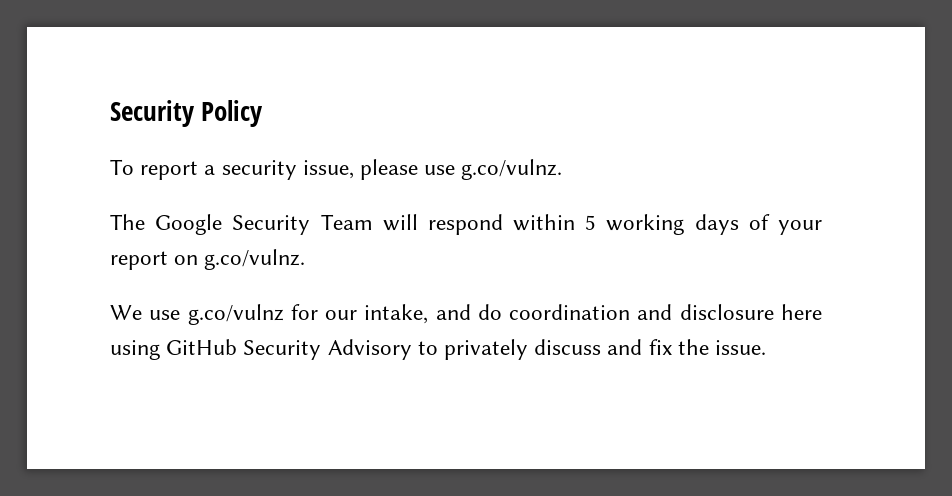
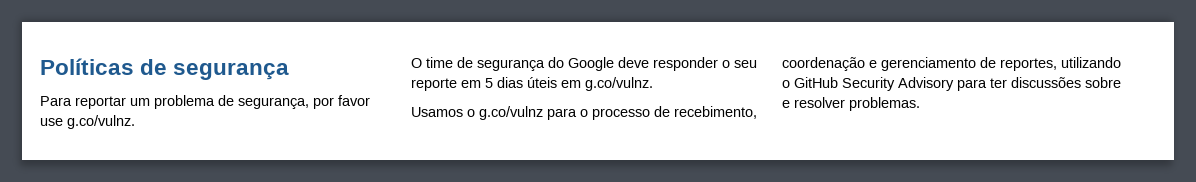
- Security Policy
- To report a security issue, please use g.co/vulnz.
- The Google Security Team will respond within 5 working days of your report on g.co/vulnz.
- We use g.co/vulnz for our intake, and do coordination and disclosure here using GitHub Security Advisory to privately discuss and fix the issue.
+ Políticas de segurança
+ Para reportar um problema de segurança, por favor use g.co/vulnz.
+ O time de segurança do Google deve responder o seu reporte em 5 dias úteis em g.co/vulnz.
+ Usamos o g.co/vulnz para o processo de recebimento, coordenação e gerenciamento de reportes, utilizando o GitHub Security Advisory para ter discussões sobre e resolver problemas.

